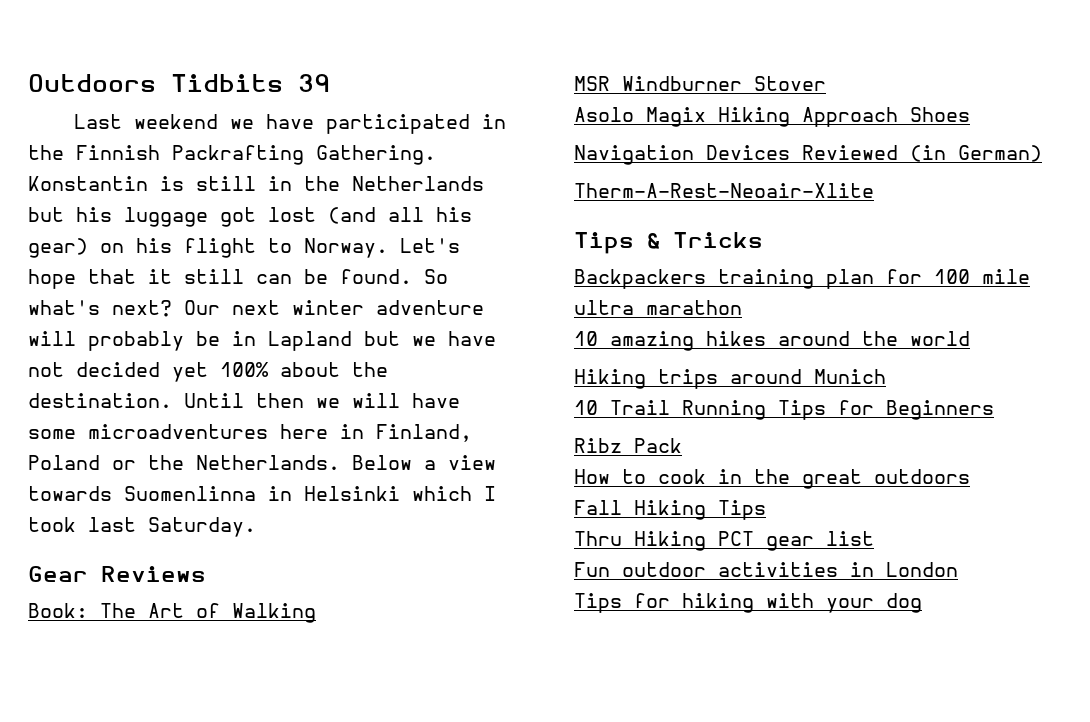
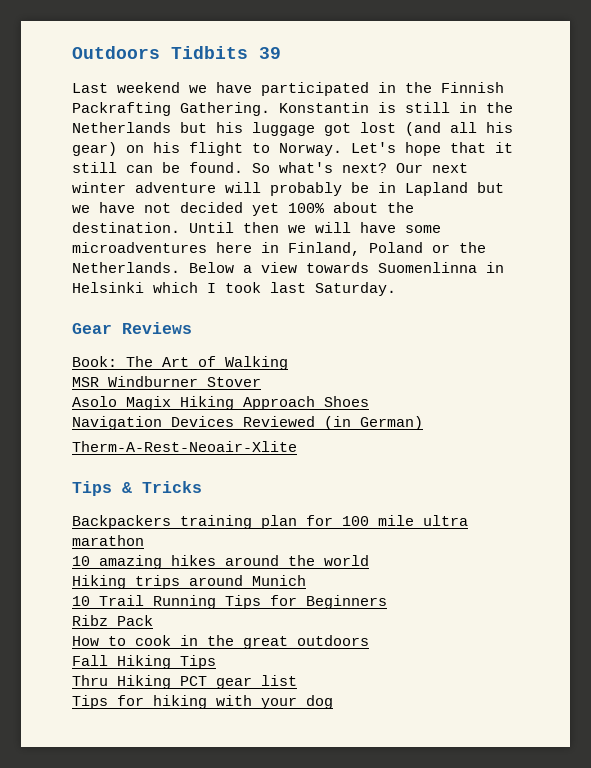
- Fun outdoor activities in London

